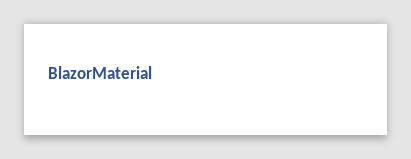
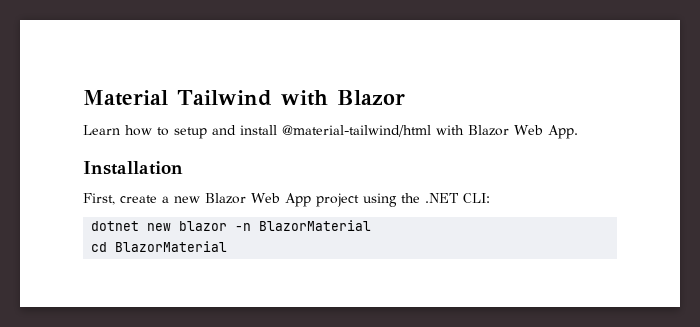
- BlazorMaterial
+ Material Tailwind with Blazor
+ Learn how to setup and install @material-tailwind/html with Blazor Web App.
+ Installation
+ First, create a new Blazor Web App project using the .NET CLI:
+ dotnet new blazor -n BlazorMaterial
+ cd BlazorMaterial

